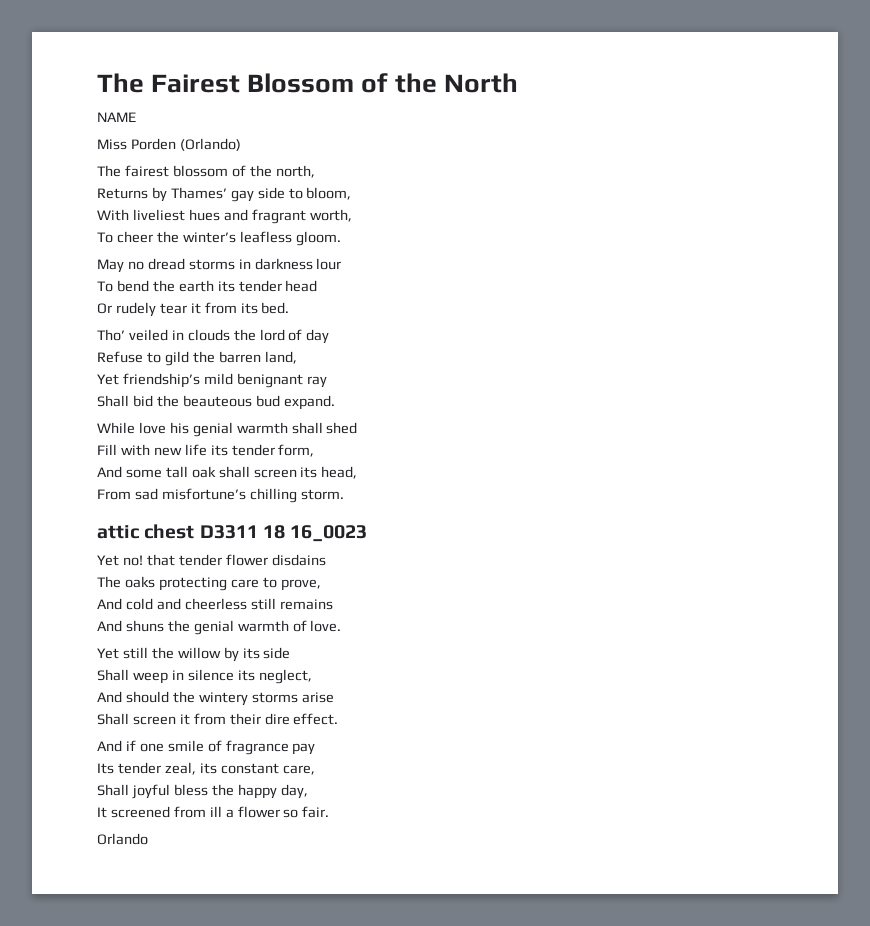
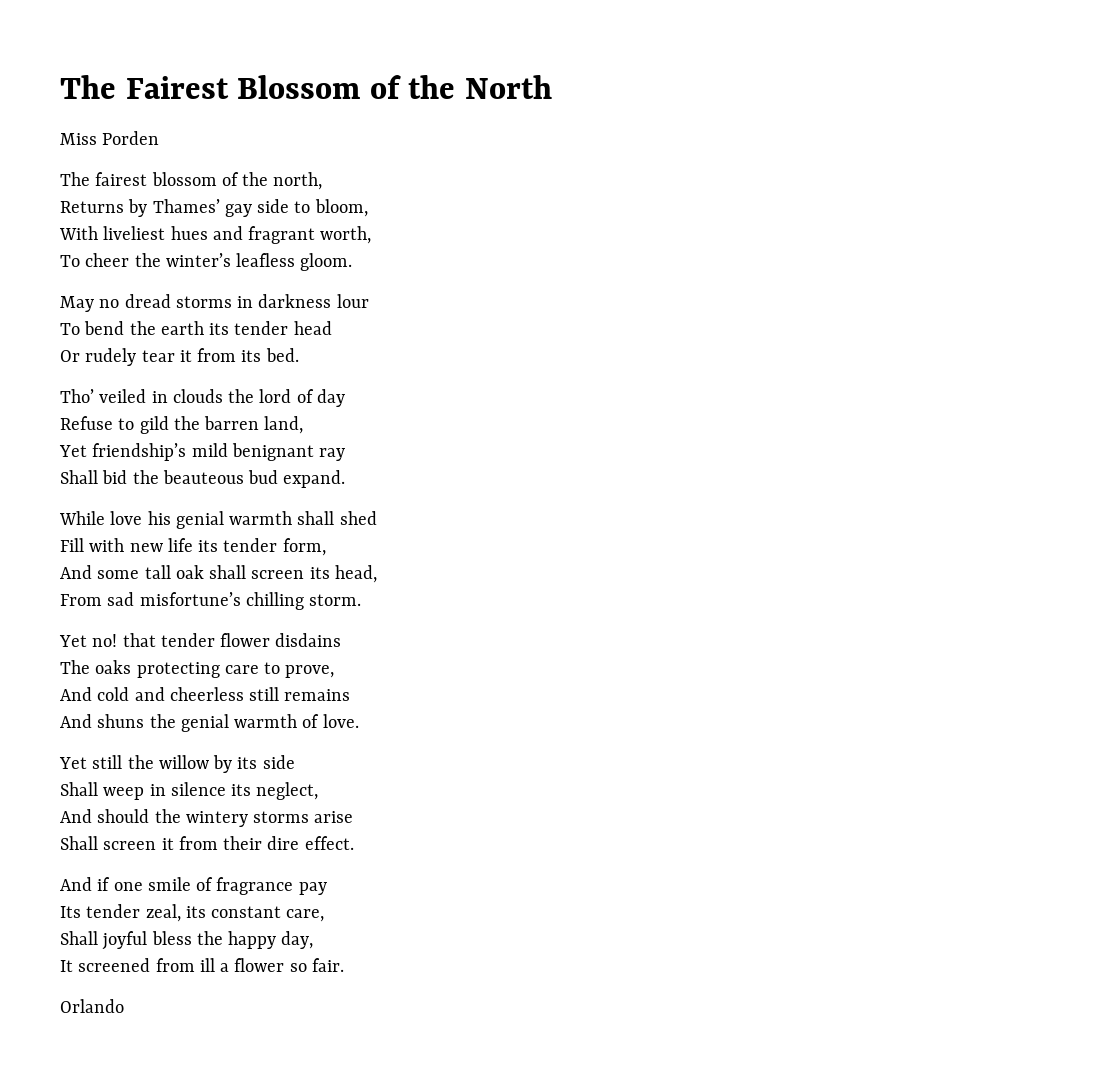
- NAME
- Miss Porden (Orlando)
+ Miss Porden
- attic chest D3311 18 16_0023

